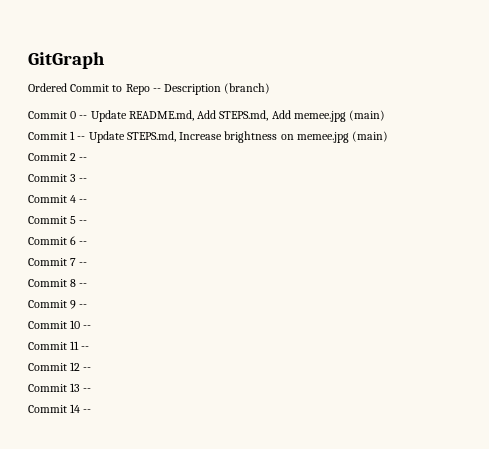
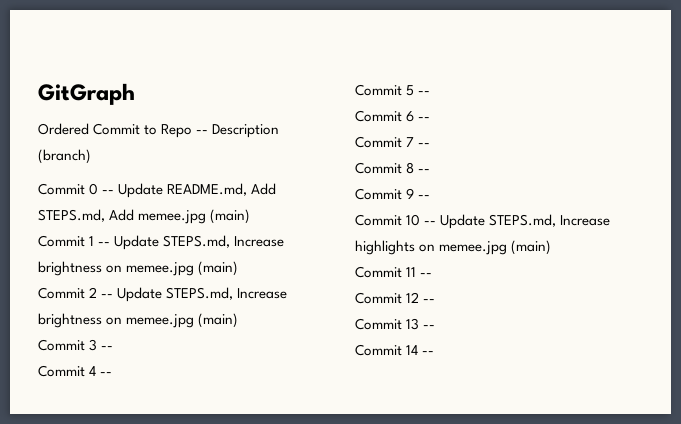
- Commit 2 --
+ Commit 2 -- Update STEPS.md, Increase brightness on memee.jpg (main)
- Commit 10 --
+ Commit 10 -- Update STEPS.md, Increase highlights on memee.jpg (main)

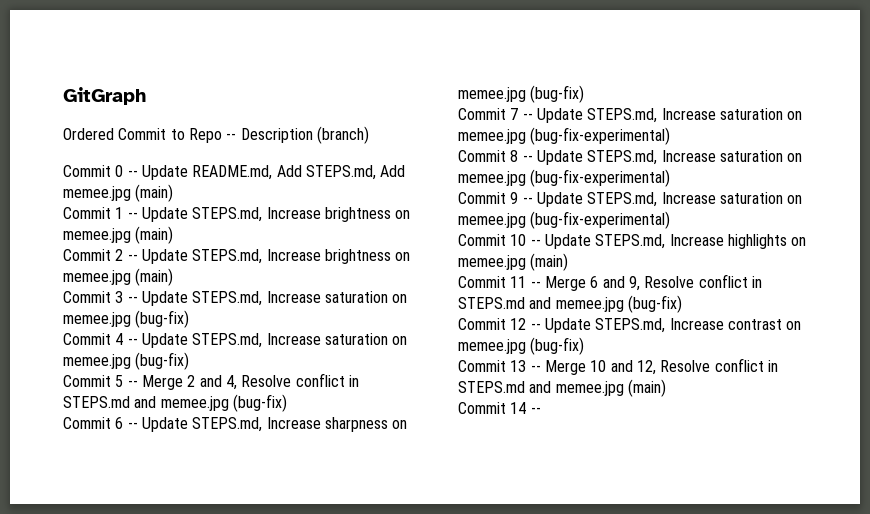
- Commit 3 --
- Commit 4 --
- Commit 5 --
- Commit 6 --
- Commit 7 --
- Commit 8 --
- Commit 9 --
+ Commit 3 -- Update STEPS.md, Increase saturation on memee.jpg (bug-fix)
+ Commit 4 -- Update STEPS.md, Increase saturation on memee.jpg (bug-fix)
+ Commit 5 -- Merge 2 and 4, Resolve conflict in STEPS.md and memee.jpg (bug-fix)
+ Commit 6 -- Update STEPS.md, Increase sharpness on memee.jpg (bug-fix)
+ Commit 7 -- Update STEPS.md, Increase saturation on memee.jpg (bug-fix-experimental)
+ Commit 8 -- Update STEPS.md, Increase saturation on memee.jpg (bug-fix-experimental)
+ Commit 9 -- Update STEPS.md, Increase saturation on memee.jpg (bug-fix-experimental)
- Commit 11 --
- Commit 12 --
- Commit 13 --
+ Commit 11 -- Merge 6 and 9, Resolve conflict in STEPS.md and memee.jpg (bug-fix)
+ Commit 12 -- Update STEPS.md, Increase contrast on memee.jpg (bug-fix)
+ Commit 13 -- Merge 10 and 12, Resolve conflict in STEPS.md and memee.jpg (main)

